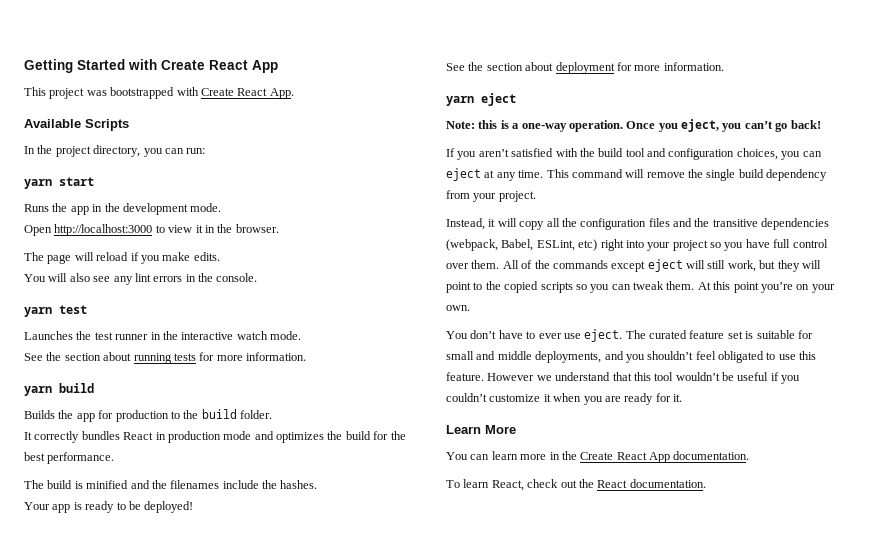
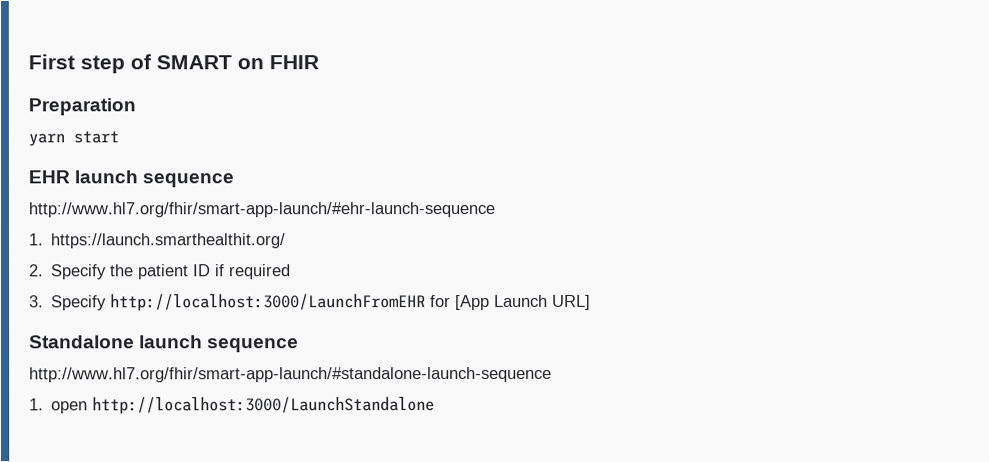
- Getting Started with Create React App
- This project was bootstrapped with Create React App.
- Available Scripts
- In the project directory, you can run:
+ First step of SMART on FHIR
+ Preparation
  yarn start
- Runs the app in the development mode.
- Open http://localhost:3000 to view it in the browser.
- The page will reload if you make edits.
- You will also see any lint errors in the console.
- yarn test
- Launches the test runner in the interactive watch mode.
- See the section about running tests for more information.
- yarn build
- Builds the app for production to the build folder.
- It correctly bundles React in production mode and optimizes the build for the best performance.
- The build is minified and the filenames include the hashes.
- Your app is ready to be deployed!
- See the section about deployment for more information.
- yarn eject
- Note: this is a one-way operation. Once you eject, you can’t go back!
- If you aren’t satisfied with the build tool and configuration choices, you can eject at any time. This command will remove the single build dependency from your project.
- Instead, it will copy all the configuration files and the transitive dependencies (webpack, Babel, ESLint, etc) right into your project so you have full control over them. All of the commands except eject will still work, but they will point to the copied scripts so you can tweak them. At this point you’re on your own.
- You don’t have to ever use eject. The curated feature set is suitable for small and middle deployments, and you shouldn’t feel obligated to use this feature. However we understand that this tool wouldn’t be useful if you couldn’t customize it when you are ready for it.
- Learn More
- You can learn more in the Create React App documentation.
- To learn React, check out the React documentation.
+ EHR launch sequence
+ http://www.hl7.org/fhir/smart-app-launch/#ehr-launch-sequence
+ 1. https://launch.smarthealthit.org/
+ 2. Specify the patient ID if required
+ 3. Specify http://localhost:3000/LaunchFromEHR for [App Launch URL]
+ Standalone launch sequence
+ http://www.hl7.org/fhir/smart-app-launch/#standalone-launch-sequence
+ 1. open http://localhost:3000/LaunchStandalone

